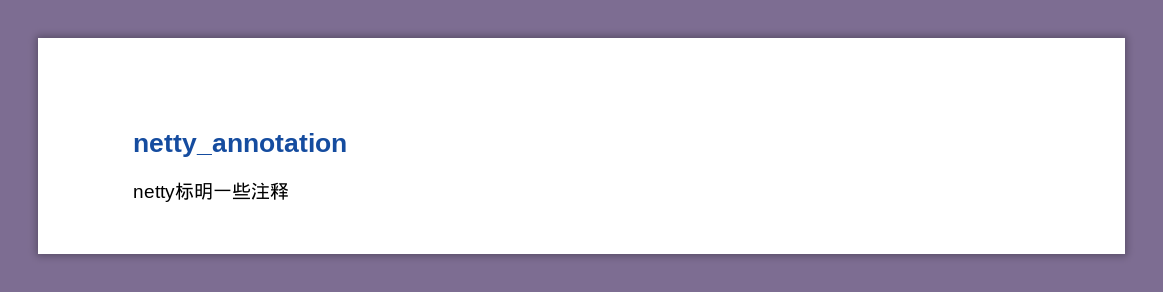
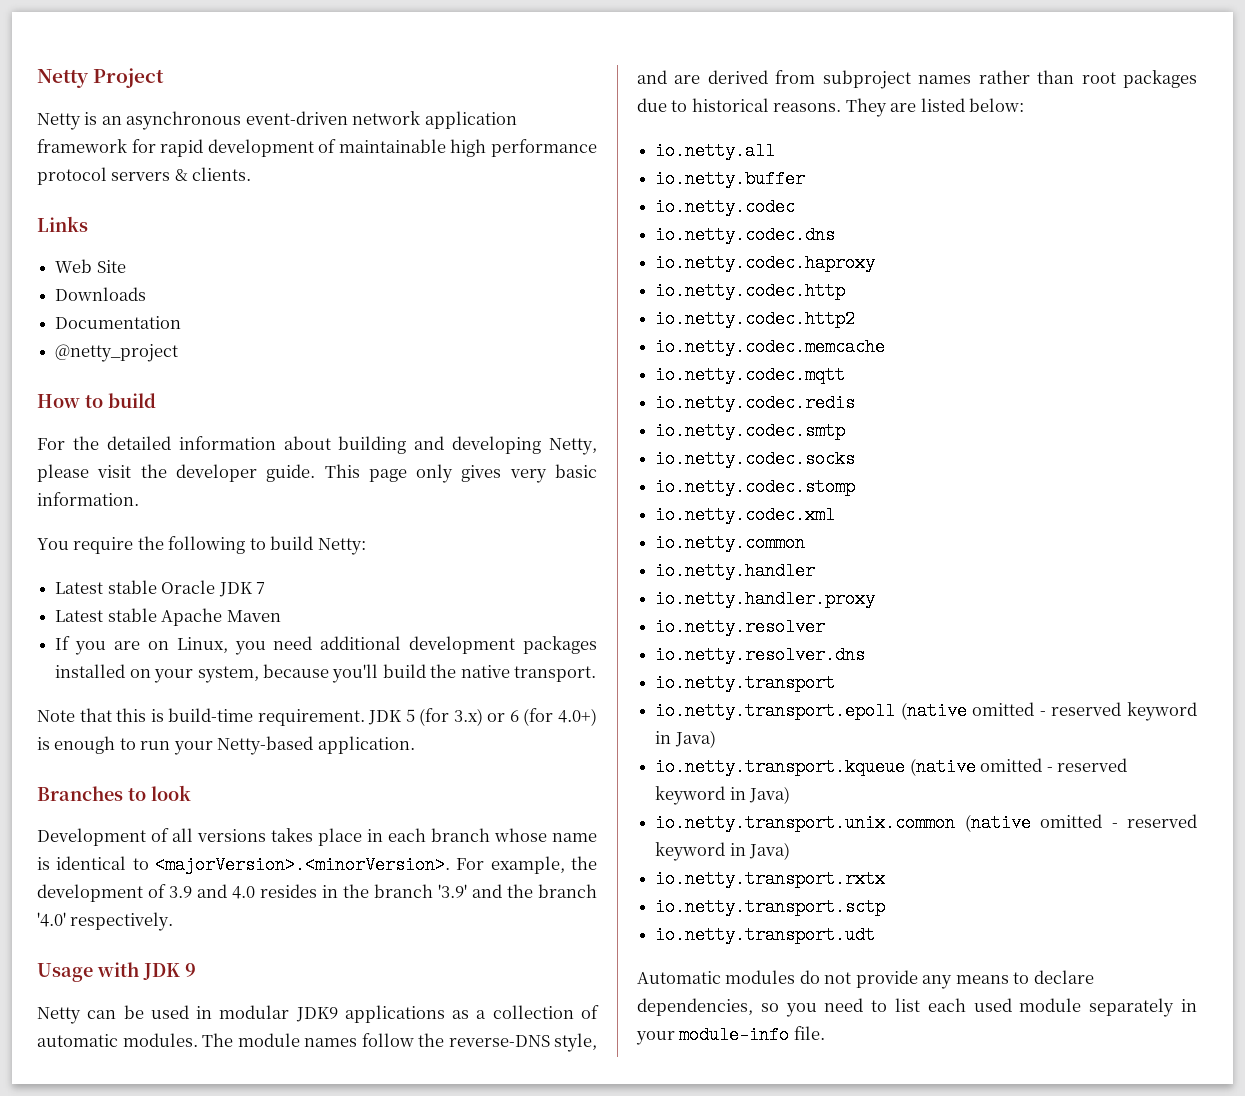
- netty_annotation
- netty标明一些注释
+ Netty Project
+ Netty is an asynchronous event-driven network application framework for rapid development of maintainable high performance protocol servers & clients.
+ Links
+ Web Site
+ Downloads
+ Documentation
+ @netty_project
+ How to build
+ For the detailed information about building and developing Netty, please visit the developer guide. This page only gives very basic information.
+ You require the following to build Netty:
+ Latest stable Oracle JDK 7
+ Latest stable Apache Maven
+ If you are on Linux, you need additional development packages installed on your system, because you'll build the native transport.
+ Note that this is build-time requirement. JDK 5 (for 3.x) or 6 (for 4.0+) is enough to run your Netty-based application.
+ Branches to look
+ Development of all versions takes place in each branch whose name is identical to <majorVersion>.<minorVersion>. For example, the development of 3.9 and 4.0 resides in the branch '3.9' and the branch '4.0' respectively.
+ Usage with JDK 9
+ Netty can be used in modular JDK9 applications as a collection of automatic modules. The module names follow the reverse-DNS style, and are derived from subproject names rather than root packages due to historical reasons. They are listed below:
+ io.netty.all
+ io.netty.buffer
+ io.netty.codec
+ io.netty.codec.dns
+ io.netty.codec.haproxy
+ io.netty.codec.http
+ io.netty.codec.http2
+ io.netty.codec.memcache
+ io.netty.codec.mqtt
+ io.netty.codec.redis
+ io.netty.codec.smtp
+ io.netty.codec.socks
+ io.netty.codec.stomp
+ io.netty.codec.xml
+ io.netty.common
+ io.netty.handler
+ io.netty.handler.proxy
+ io.netty.resolver
+ io.netty.resolver.dns
+ io.netty.transport
+ io.netty.transport.epoll (native omitted - reserved keyword in Java)
+ io.netty.transport.kqueue (native omitted - reserved keyword in Java)
+ io.netty.transport.unix.common (native omitted - reserved keyword in Java)
+ io.netty.transport.rxtx
+ io.netty.transport.sctp
+ io.netty.transport.udt
+ Automatic modules do not provide any means to declare dependencies, so you need to list each used module separately in your module-info file.

